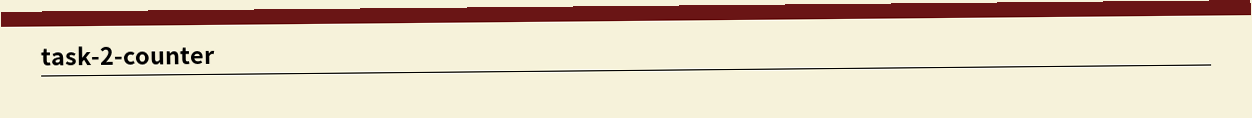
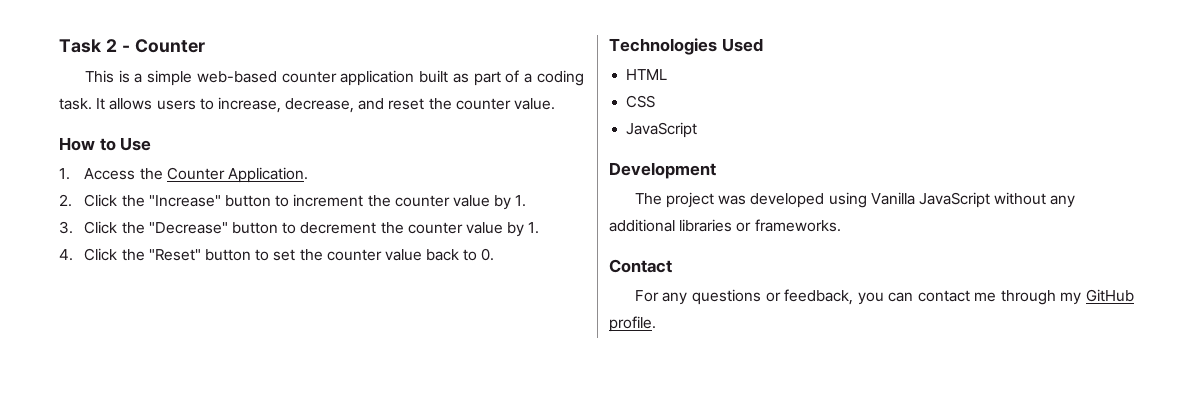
- task-2-counter
+ Task 2 - Counter
+ This is a simple web-based counter application built as part of a coding task. It allows users to increase, decrease, and reset the counter value.
+ How to Use
+ 1. Access the Counter Application.
+ 2. Click the "Increase" button to increment the counter value by 1.
+ 3. Click the "Decrease" button to decrement the counter value by 1.
+ 4. Click the "Reset" button to set the counter value back to 0.
+ Technologies Used
+ HTML
+ CSS
+ JavaScript
+ Development
+ The project was developed using Vanilla JavaScript without any additional libraries or frameworks.
+ Contact
+ For any questions or feedback, you can contact me through my GitHub profile.

